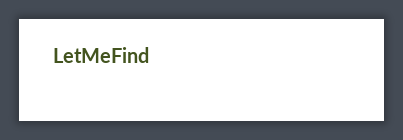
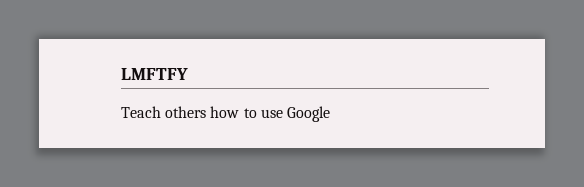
- LetMeFind
+ LMFTFY
+ Teach others how to use Google

